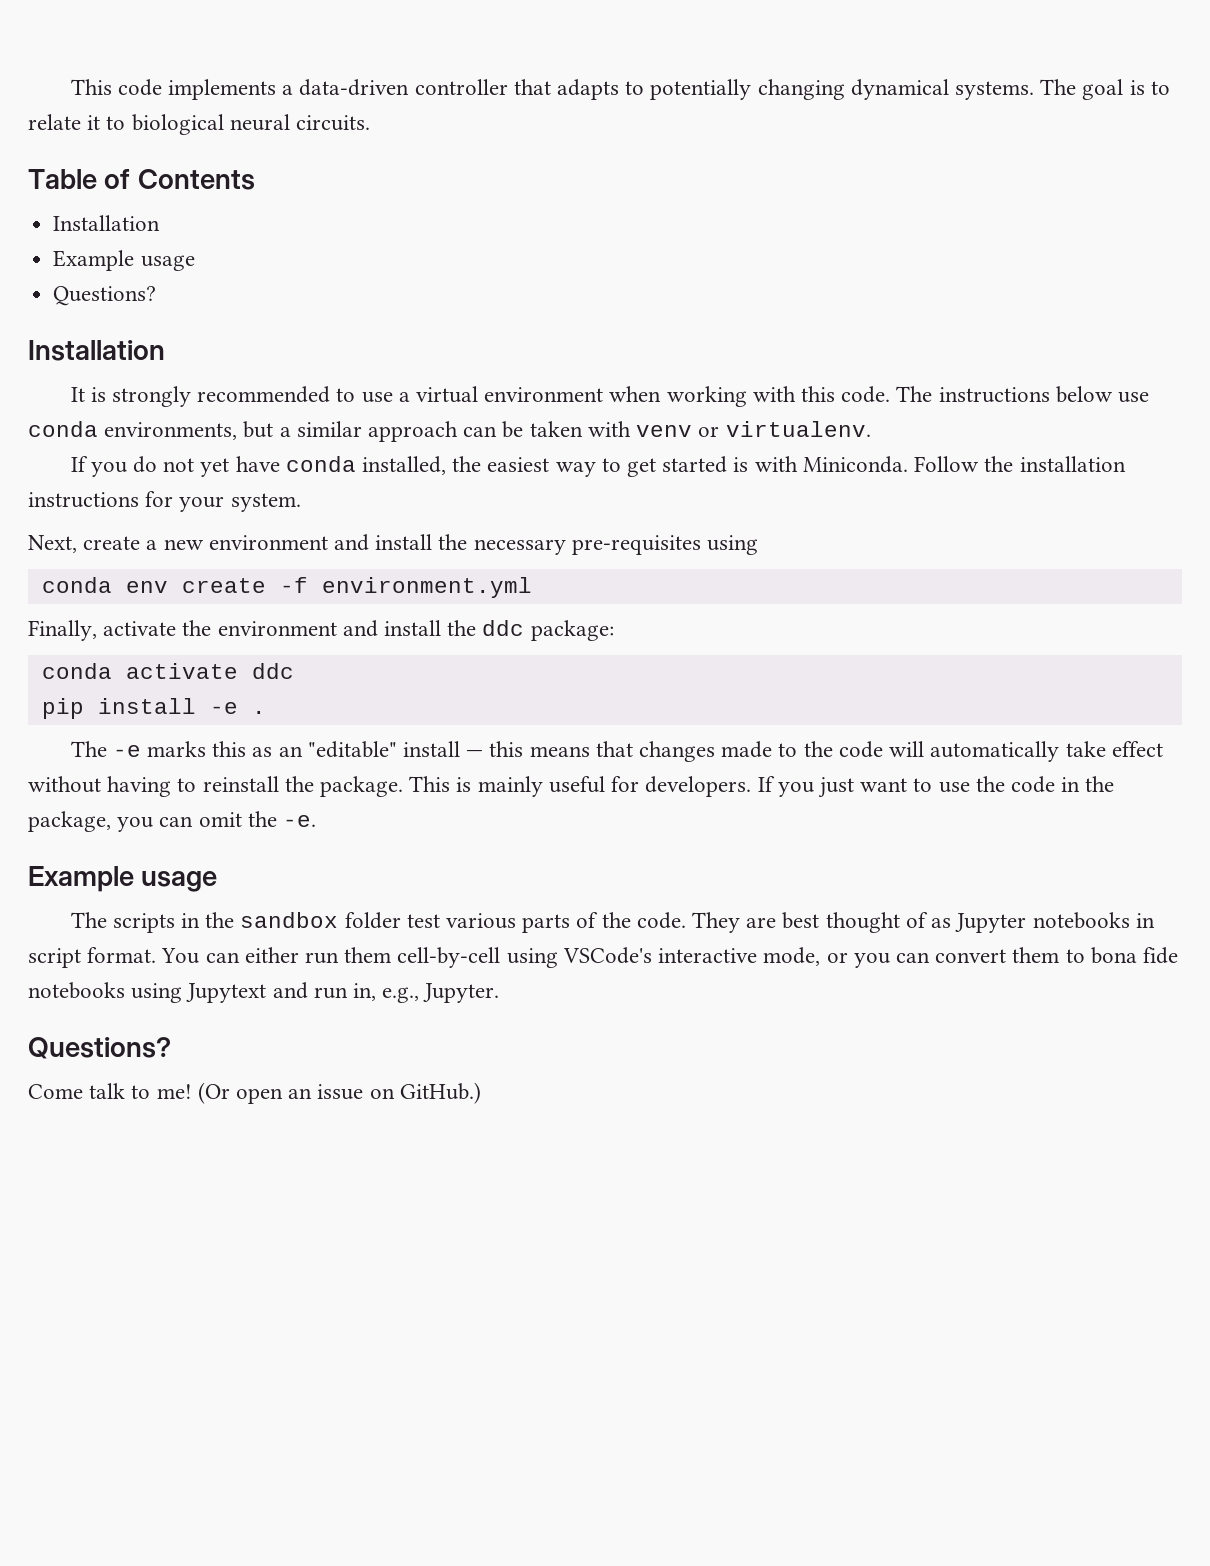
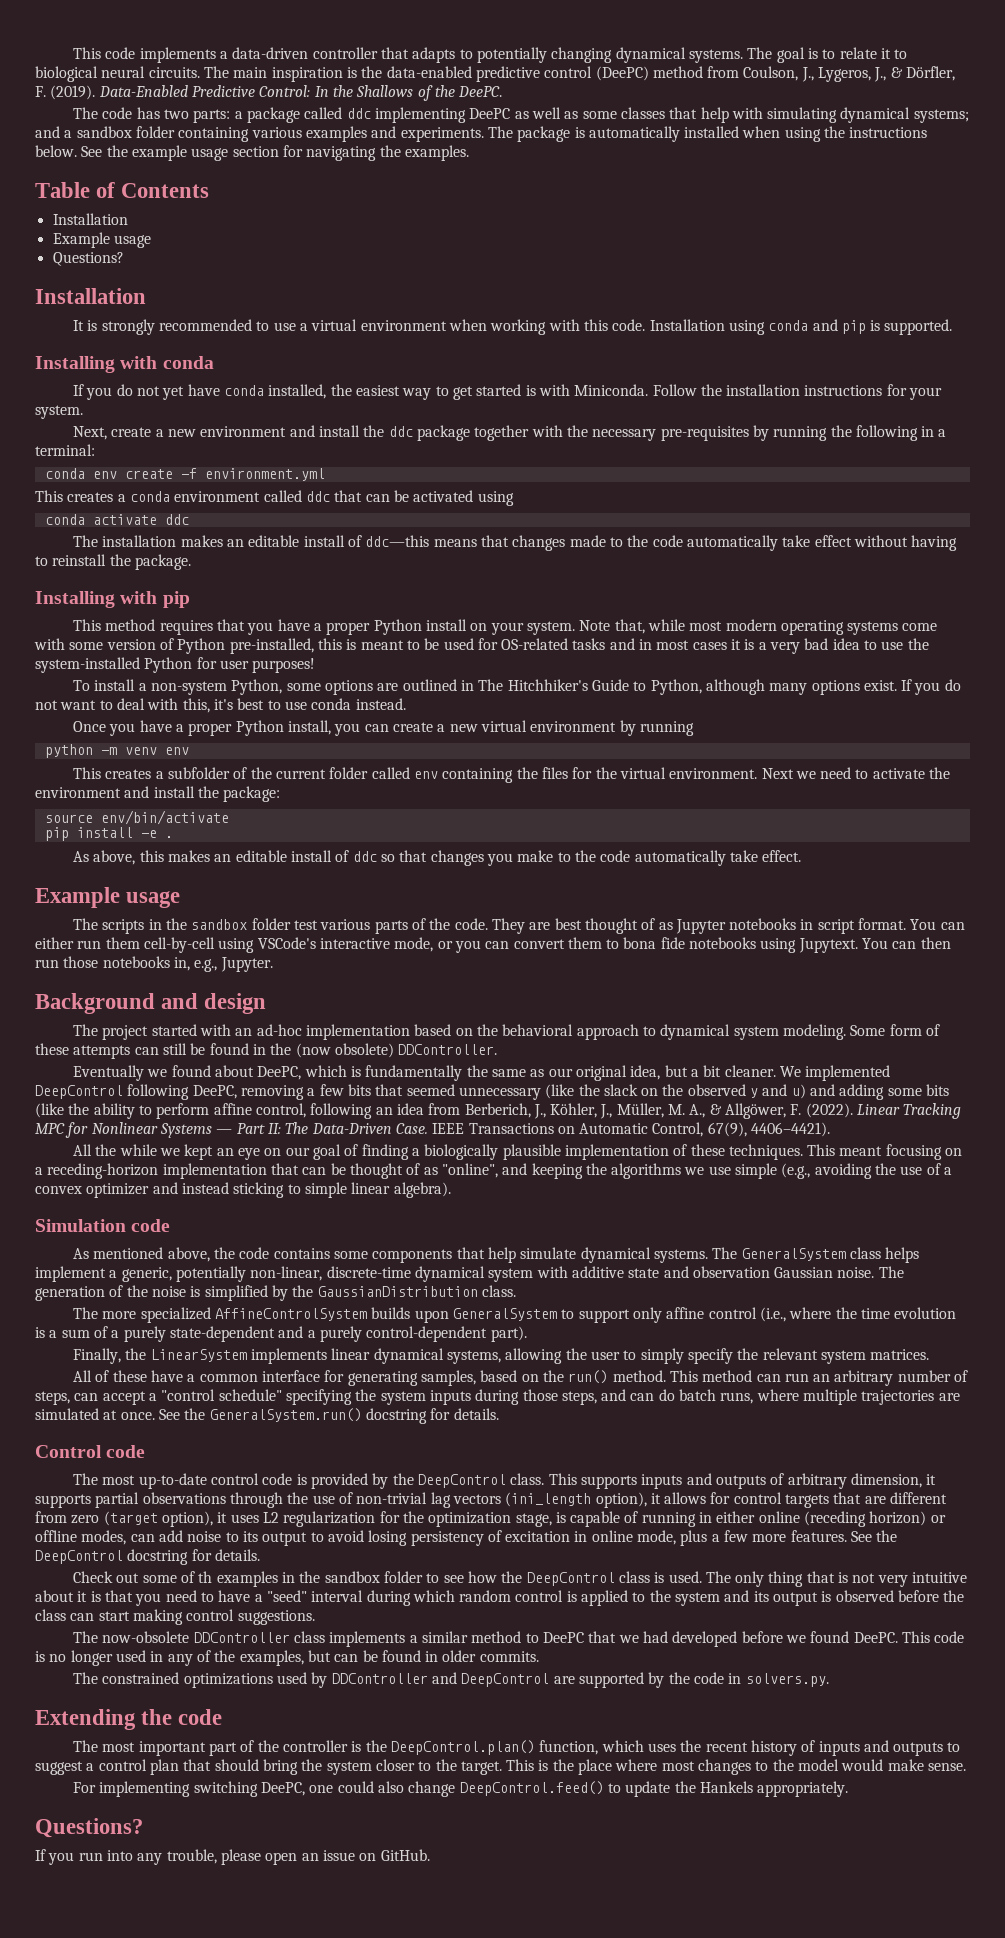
+ The main inspiration is the data-enabled predictive control (DeePC) method from Coulson, J., Lygeros, J., & Dörfler, F. (2019). Data-Enabled Predictive Control: In the Shallows of the DeePC.
+ The code has two parts: a package called ddc implementing DeePC as well as some classes that help with simulating dynamical systems; and a sandbox folder containing various examples and experiments. The package is automatically installed when using the instructions below. See the example usage section for navigating the examples.
- The instructions below use conda environments, but a similar approach can be taken with venv or virtualenv.
+ Installation using conda and pip is supported.
+ Installing with conda
- Next, create a new environment and install the necessary pre-requisites using
+ Next, create a new environment and install the ddc package together with the necessary pre-requisites by running the following in a terminal:
- Finally, activate the environment and install the ddc package:
+ This creates a conda environment called ddc that can be activated using
  conda activate ddc
+ The installation makes an editable install of ddc—this means that changes made to the code automatically take effect without having to reinstall the package.
+ Installing with pip
+ This method requires that you have a proper Python install on your system. Note that, while most modern operating systems come with some version of Python pre-installed, this is meant to be used for OS-related tasks and in most cases it is a very bad idea to use the system-installed Python for user purposes!
+ To install a non-system Python, some options are outlined in The Hitchhiker's Guide to Python, although many options exist. If you do not want to deal with this, it's best to use conda instead.
+ Once you have a proper Python install, you can create a new virtual environment by running
+ python -m venv env
+ This creates a subfolder of the current folder called env containing the files for the virtual environment. Next we need to activate the environment and install the package:
+ source env/bin/activate
  pip install -e .
- The -e marks this as an "editable" install — this means that changes made to the code will automatically take effect without having to reinstall the package. This is mainly useful for developers. If you just want to use the code in the package, you can omit the -e.
+ As above, this makes an editable install of ddc so that changes you make to the code automatically take effect.
- You can either run them cell-by-cell using VSCode's interactive mode, or you can convert them to bona fide notebooks using Jupytext and run in, e.g., Jupyter.
+ You can either run them cell-by-cell using VSCode's interactive mode, or you can convert them to bona fide notebooks using Jupytext. You can then run those notebooks in, e.g., Jupyter.
+ Background and design
+ The project started with an ad-hoc implementation based on the behavioral approach to dynamical system modeling. Some form of these attempts can still be found in the (now obsolete) DDController.
+ Eventually we found about DeePC, which is fundamentally the same as our original idea, but a bit cleaner. We implemented DeepControl following DeePC, removing a few bits that seemed unnecessary (like the slack on the observed y and u) and adding some bits (like the ability to perform affine control, following an idea from Berberich, J., Köhler, J., Müller, M. A., & Allgöwer, F. (2022). Linear Tracking MPC for Nonlinear Systems — Part II: The Data-Driven Case. IEEE Transactions on Automatic Control, 67(9), 4406–4421).
+ All the while we kept an eye on our goal of finding a biologically plausible implementation of these techniques. This meant focusing on a receding-horizon implementation that can be thought of as "online", and keeping the algorithms we use simple (e.g., avoiding the use of a convex optimizer and instead sticking to simple linear algebra).
+ Simulation code
+ As mentioned above, the code contains some components that help simulate dynamical systems. The GeneralSystem class helps implement a generic, potentially non-linear, discrete-time dynamical system with additive state and observation Gaussian noise. The generation of the noise is simplified by the GaussianDistribution class.
+ The more specialized AffineControlSystem builds upon GeneralSystem to support only affine control (i.e., where the time evolution is a sum of a purely state-dependent and a purely control-dependent part).
+ Finally, the LinearSystem implements linear dynamical systems, allowing the user to simply specify the relevant system matrices.
+ All of these have a common interface for generating samples, based on the run() method. This method can run an arbitrary number of steps, can accept a "control schedule" specifying the system inputs during those steps, and can do batch runs, where multiple trajectories are simulated at once. See the GeneralSystem.run() docstring for details.
+ Control code
+ The most up-to-date control code is provided by the DeepControl class. This supports inputs and outputs of arbitrary dimension, it supports partial observations through the use of non-trivial lag vectors (ini_length option), it allows for control targets that are different from zero (target option), it uses L2 regularization for the optimization stage, is capable of running in either online (receding horizon) or offline modes, can add noise to its output to avoid losing persistency of excitation in online mode, plus a few more features. See the DeepControl docstring for details.
+ Check out some of th examples in the sandbox folder to see how the DeepControl class is used. The only thing that is not very intuitive about it is that you need to have a "seed" interval during which random control is applied to the system and its output is observed before the class can start making control suggestions.
+ The now-obsolete DDController class implements a similar method to DeePC that we had developed before we found DeePC. This code is no longer used in any of the examples, but can be found in older commits.
+ The constrained optimizations used by DDController and DeepControl are supported by the code in solvers.py.
+ Extending the code
+ The most important part of the controller is the DeepControl.plan() function, which uses the recent history of inputs and outputs to suggest a control plan that should bring the system closer to the target. This is the place where most changes to the model would make sense.
+ For implementing switching DeePC, one could also change DeepControl.feed() to update the Hankels appropriately.
  Questions?
- Come talk to me! (Or open an issue on GitHub.)
+ If you run into any trouble, please open an issue on GitHub.

